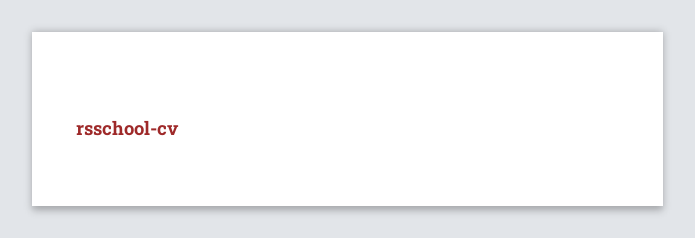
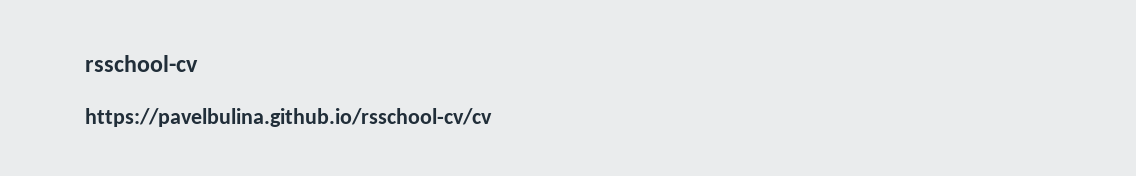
+ https://pavelbulina.github.io/rsschool-cv/cv

